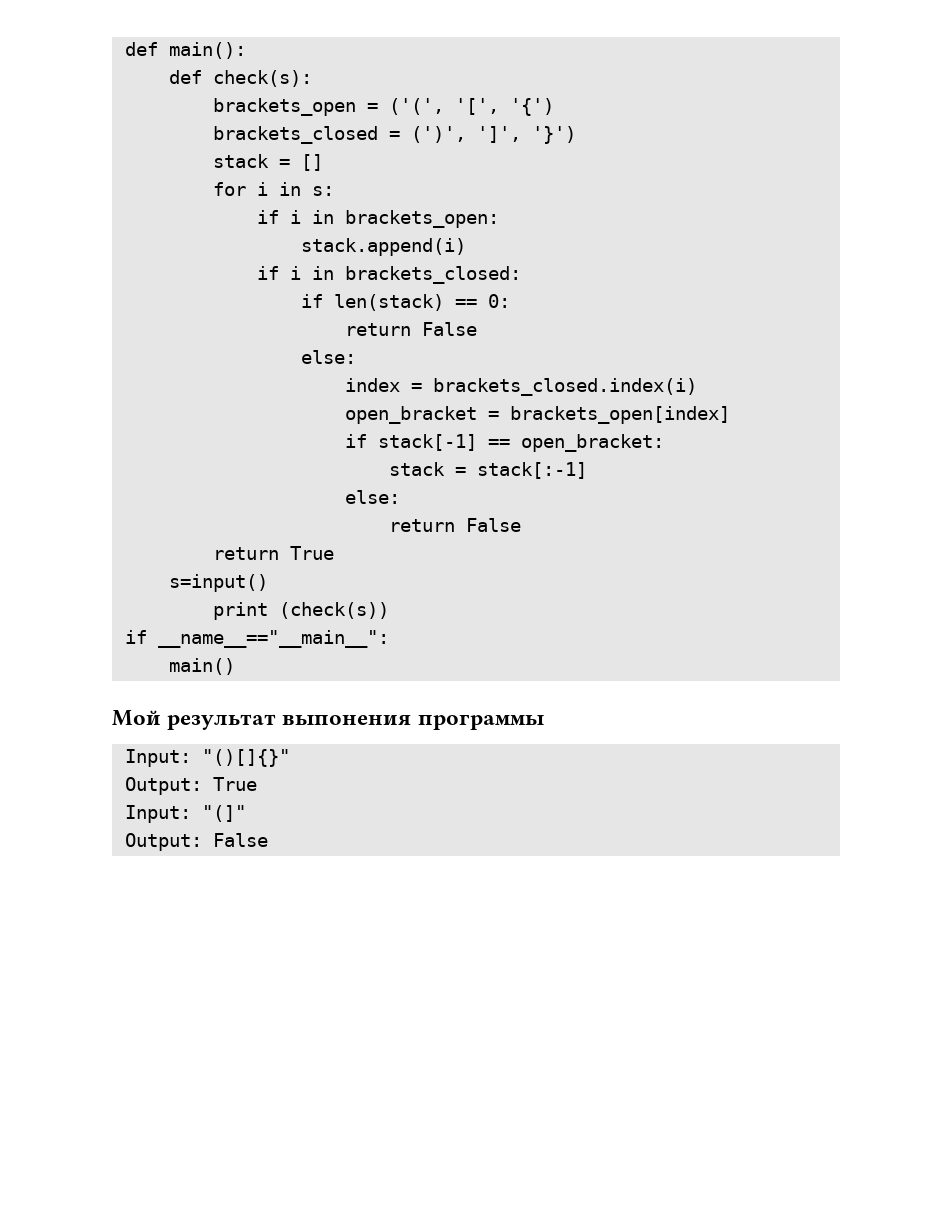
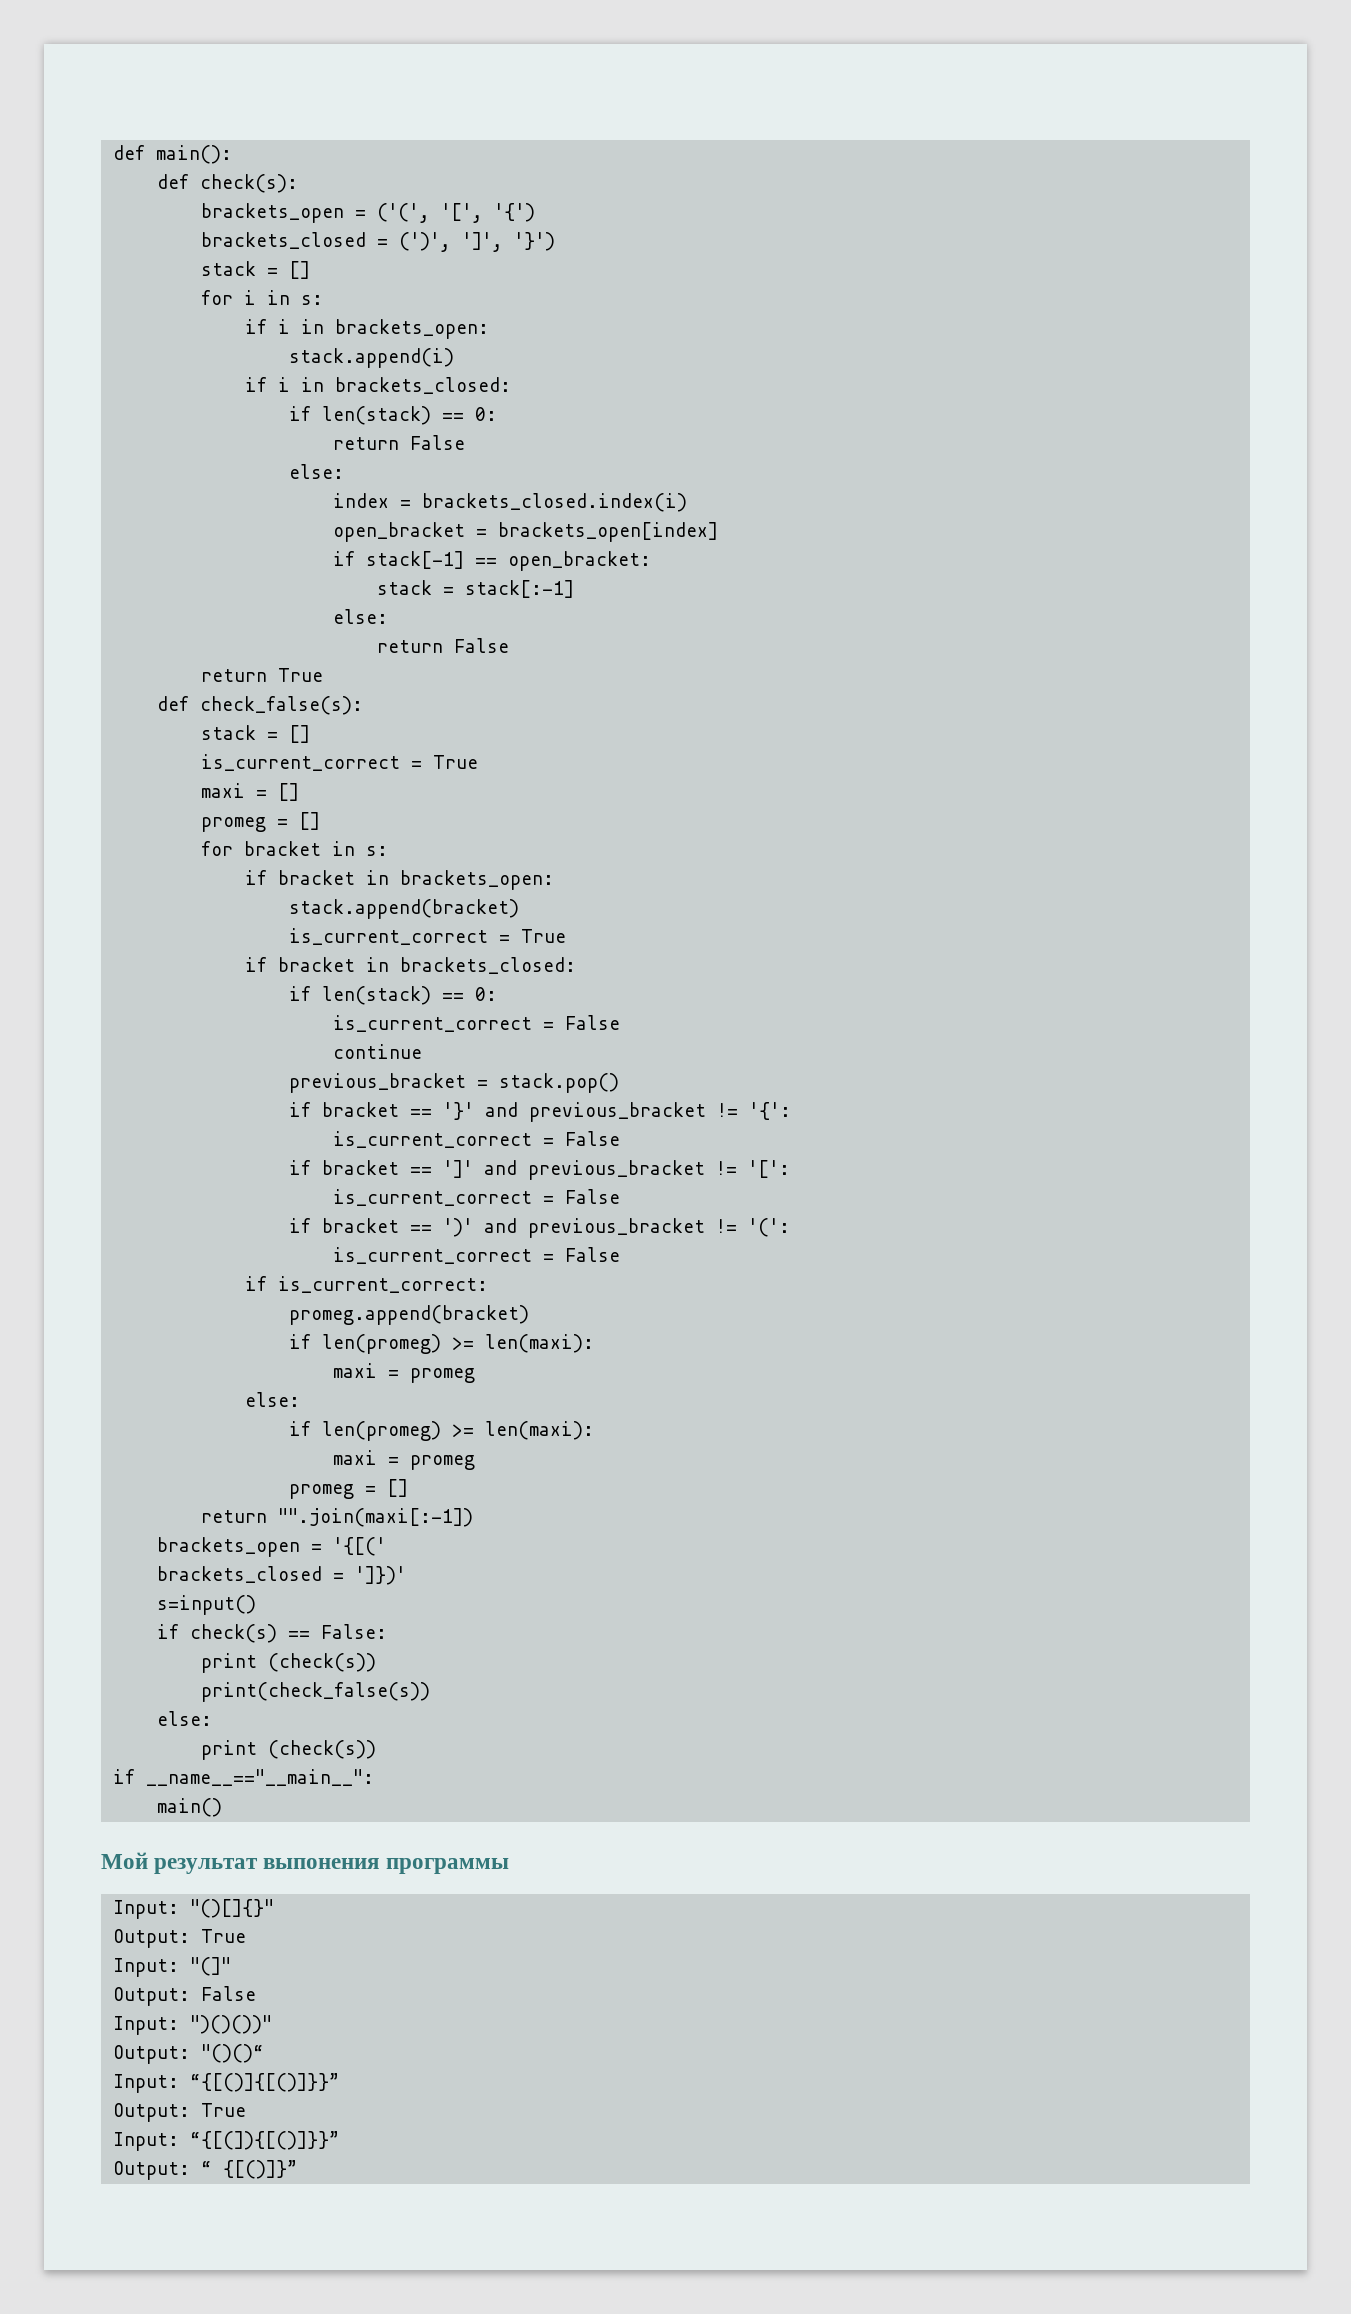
+ def check_false(s):
+ stack = []
+ is_current_correct = True
+ maxi = []
+ promeg = []
+ for bracket in s:
+ if bracket in brackets_open:
+ stack.append(bracket)
+ is_current_correct = True
+ if bracket in brackets_closed:
+ if len(stack) == 0:
+ is_current_correct = False
+ continue
+ previous_bracket = stack.pop()
+ if bracket == '}' and previous_bracket != '{':
+ is_current_correct = False
+ if bracket == ']' and previous_bracket != '[':
+ is_current_correct = False
+ if bracket == ')' and previous_bracket != '(':
+ is_current_correct = False
+ if is_current_correct:
+ promeg.append(bracket)
+ if len(promeg) >= len(maxi):
+ maxi = promeg
+ else:
+ if len(promeg) >= len(maxi):
+ maxi = promeg
+ promeg = []
+ return "".join(maxi[:-1])
+ brackets_open = '{[('
+ brackets_closed = ']})'
  s=input()
+ if check(s) == False:
+ print (check(s))
+ print(check_false(s))
+ else:
+ Input: ")()())"
+ Output: "()()“
+ Input: “{[()]{[()]}}”
+ Output: True
+ Input: “{[(]){[()]}}”
+ Output: “ {[()]}”

